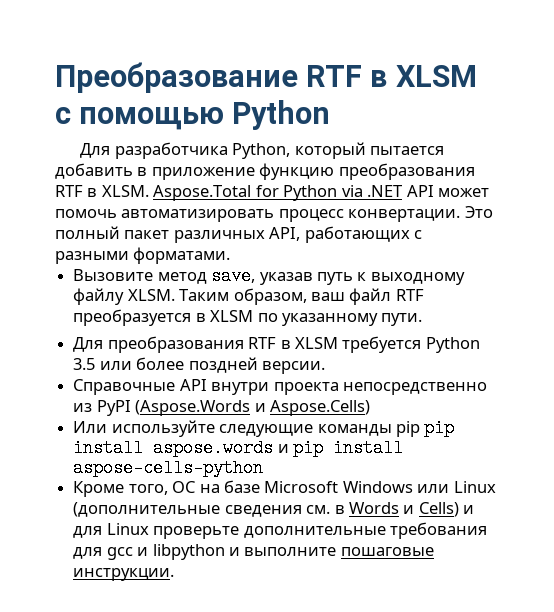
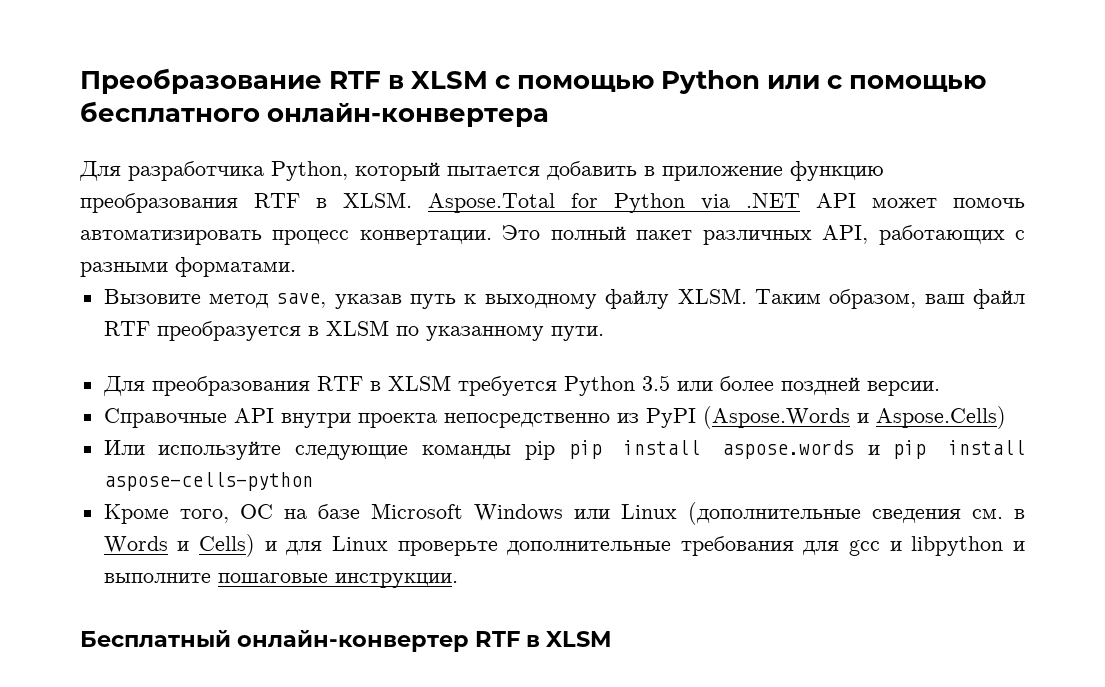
- Преобразование RTF в XLSM с помощью Python
+ Преобразование RTF в XLSM с помощью Python или с помощью бесплатного онлайн-конвертера
+ Бесплатный онлайн-конвертер RTF в XLSM

